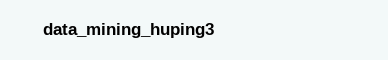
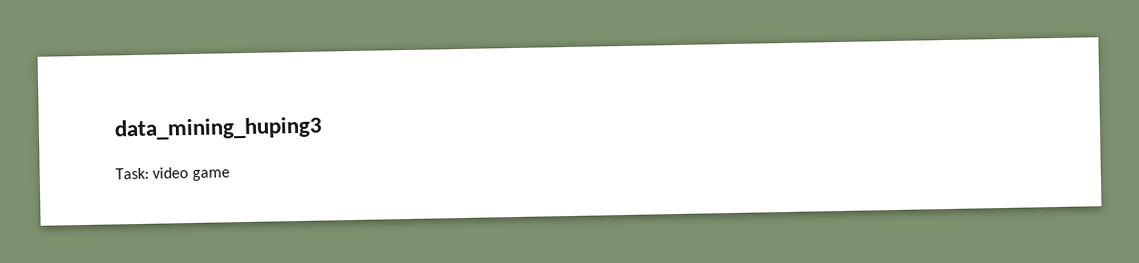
+ Task: video game

